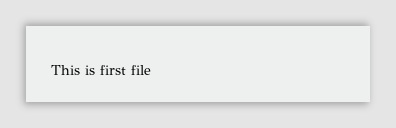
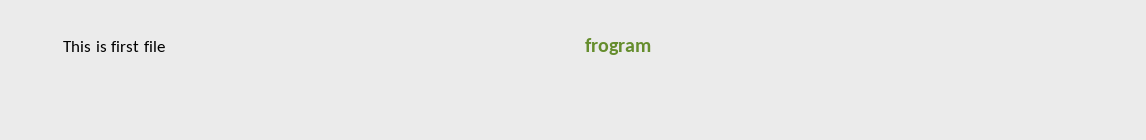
+ frogram

